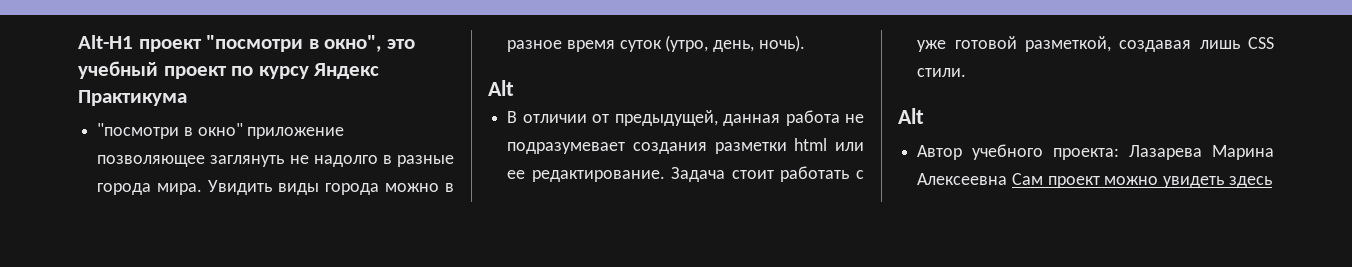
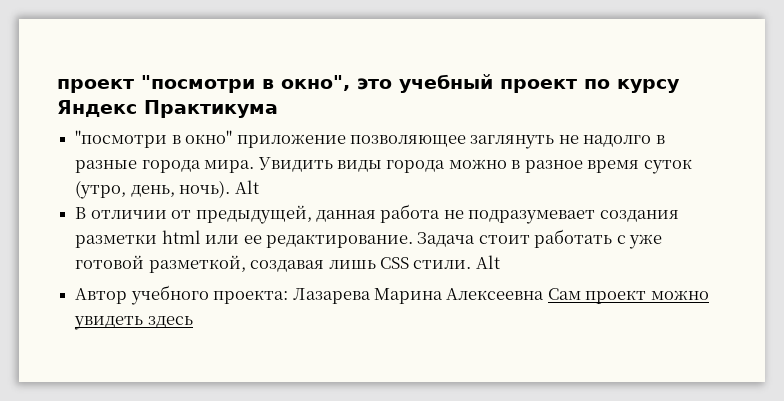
- Alt-H1 проект "посмотри в окно", это учебный проект по курсу Яндекс Практикума
+ проект "посмотри в окно", это учебный проект по курсу Яндекс Практикума
- Увидить виды города можно в разное время суток (утро, день, ночь).
- Alt
+ Увидить виды города можно в разное время суток (утро, день, ночь). Alt
- Задача стоит работать с уже готовой разметкой, создавая лишь CSS стили.
- Alt
+ Задача стоит работать с уже готовой разметкой, создавая лишь CSS стили. Alt

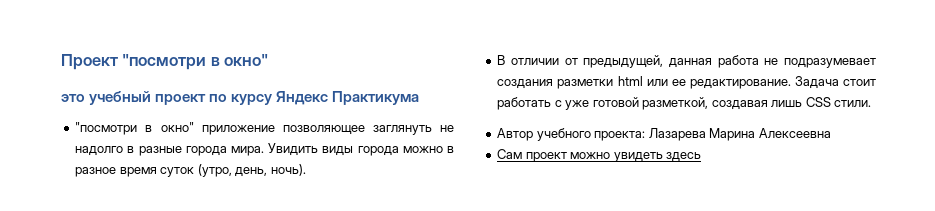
- проект "посмотри в окно", это учебный проект по курсу Яндекс Практикума
+ Проект "посмотри в окно"
+ это учебный проект по курсу Яндекс Практикума
- Увидить виды города можно в разное время суток (утро, день, ночь). Alt
+ Увидить виды города можно в разное время суток (утро, день, ночь).
- Задача стоит работать с уже готовой разметкой, создавая лишь CSS стили. Alt
+ Задача стоит работать с уже готовой разметкой, создавая лишь CSS стили.
- Автор учебного проекта: Лазарева Марина Алексеевна Сам проект можно увидеть здесь
+ Автор учебного проекта: Лазарева Марина Алексеевна
+ Сам проект можно увидеть здесь

